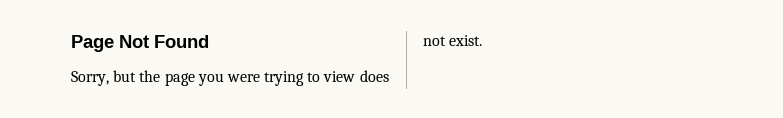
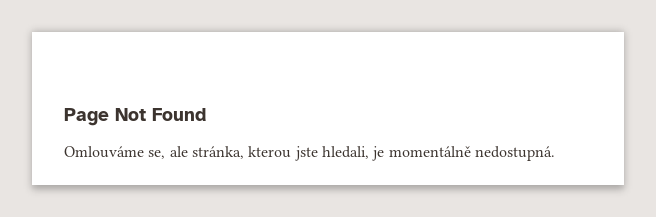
- Sorry, but the page you were trying to view does not exist.
+ Omlouváme se, ale stránka, kterou jste hledali, je momentálně nedostupná.

